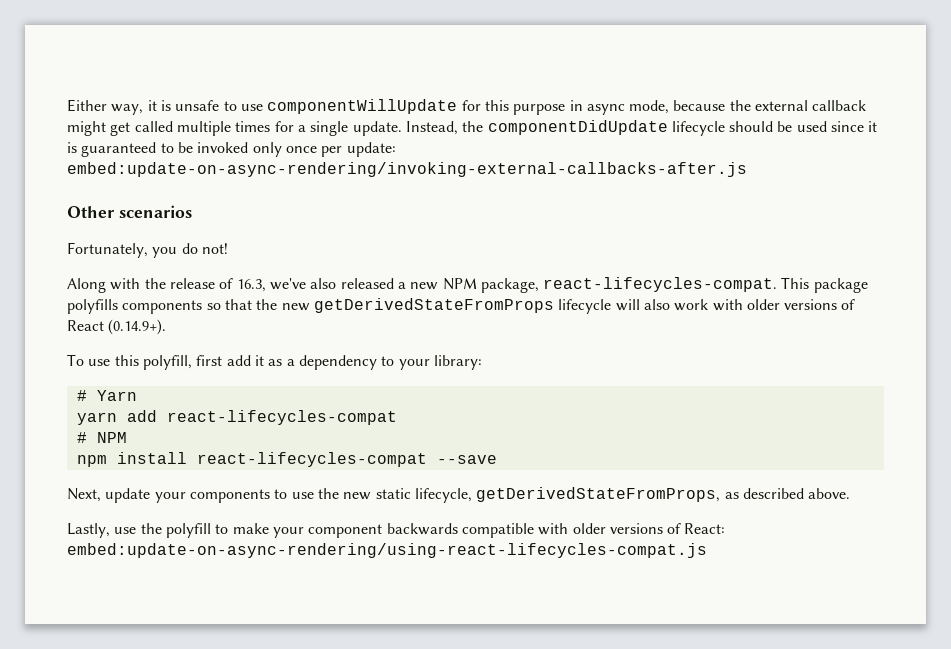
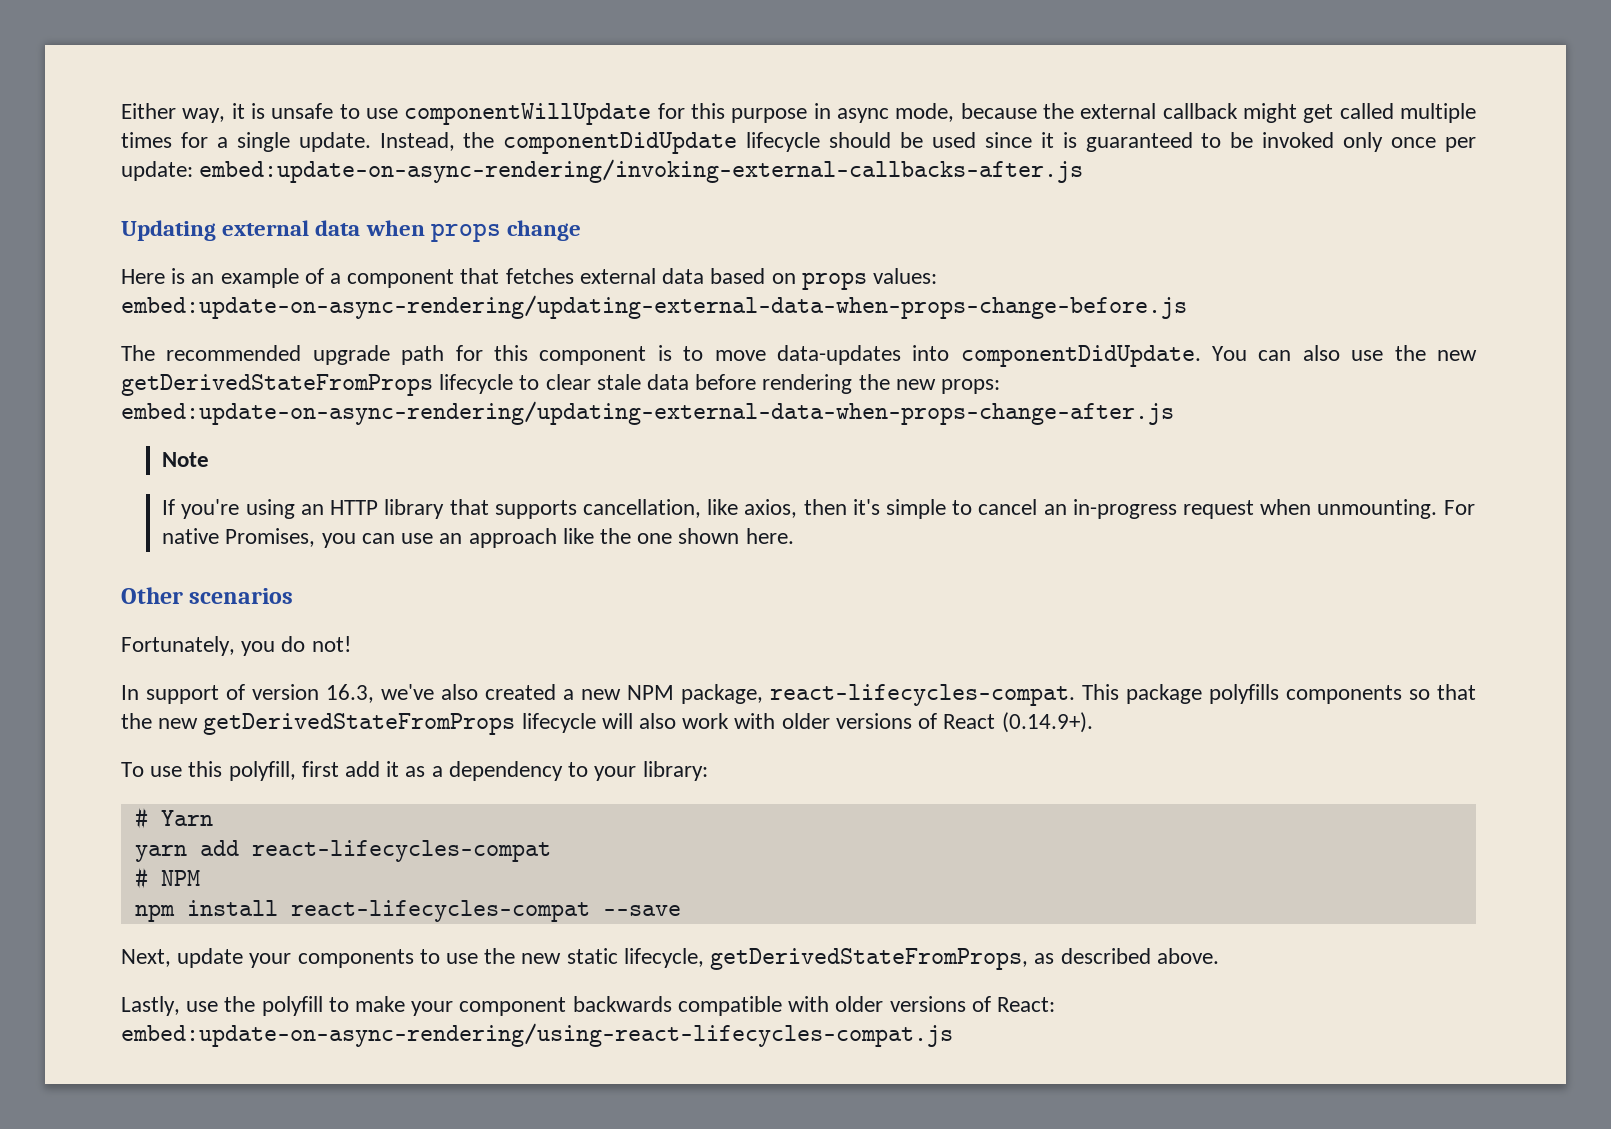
+ Updating external data when props change
+ Here is an example of a component that fetches external data based on props values: embed:update-on-async-rendering/updating-external-data-when-props-change-before.js
+ The recommended upgrade path for this component is to move data-updates into componentDidUpdate. You can also use the new getDerivedStateFromProps lifecycle to clear stale data before rendering the new props: embed:update-on-async-rendering/updating-external-data-when-props-change-after.js
+ Note
+ If you're using an HTTP library that supports cancellation, like axios, then it's simple to cancel an in-progress request when unmounting. For native Promises, you can use an approach like the one shown here.
- Along with the release of 16.3, we've also released a new NPM package, react-lifecycles-compat.
+ In support of version 16.3, we've also created a new NPM package, react-lifecycles-compat.

